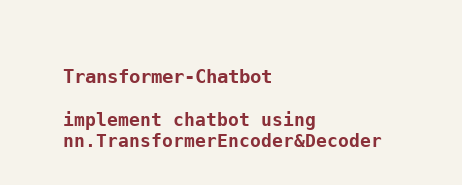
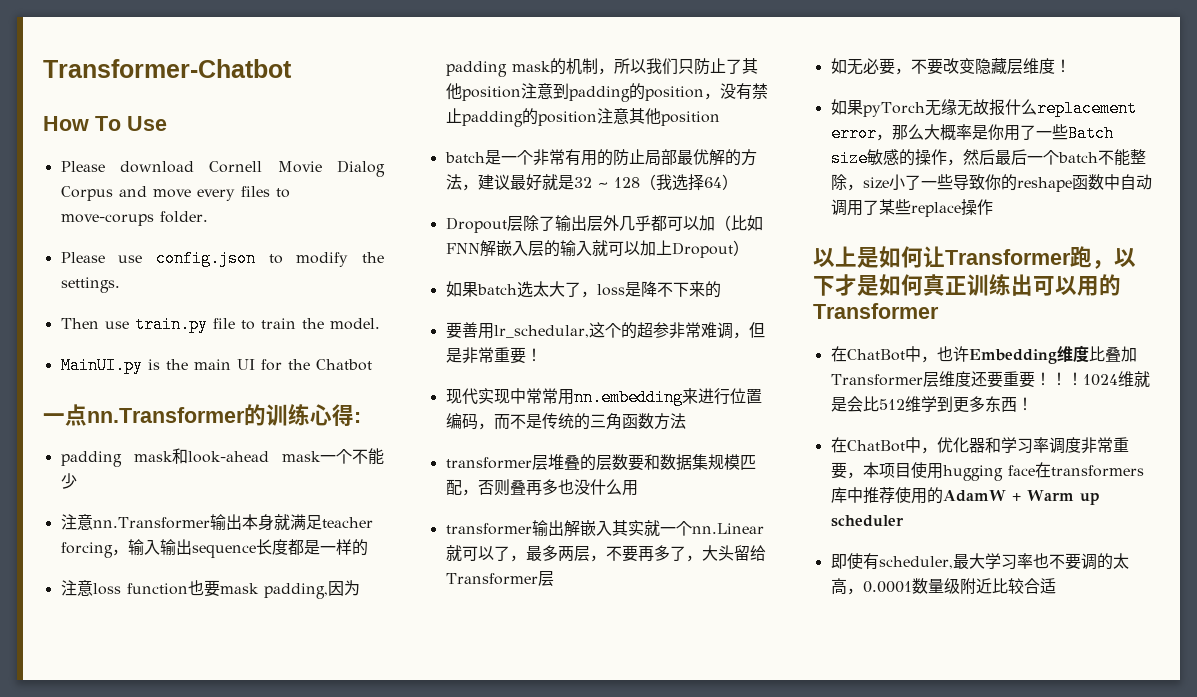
- implement chatbot using nn.TransformerEncoder&Decoder
+ How To Use
+ Please download Cornell Movie Dialog Corpus and move every files to move-corups folder.
+ Please use config.json to modify the settings.
+ Then use train.py file to train the model.
+ MainUI.py is the main UI for the Chatbot
+ 一点nn.Transformer的训练心得:
+ padding mask和look-ahead mask一个不能少
+ 注意nn.Transformer输出本身就满足teacher forcing，输入输出sequence长度都是一样的
+ 注意loss function也要mask padding,因为padding mask的机制，所以我们只防止了其他position注意到padding的position，没有禁止padding的position注意其他position
+ batch是一个非常有用的防止局部最优解的方法，建议最好就是32 ~ 128（我选择64）
+ Dropout层除了输出层外几乎都可以加（比如FNN解嵌入层的输入就可以加上Dropout）
+ 如果batch选太大了，loss是降不下来的
+ 要善用lr_schedular,这个的超参非常难调，但是非常重要！
+ 现代实现中常常用nn.embedding来进行位置编码，而不是传统的三角函数方法
+ transformer层堆叠的层数要和数据集规模匹配，否则叠再多也没什么用
+ transformer输出解嵌入其实就一个nn.Linear就可以了，最多两层，不要再多了，大头留给Transformer层
+ 如无必要，不要改变隐藏层维度！
+ 如果pyTorch无缘无故报什么replacement error，那么大概率是你用了一些Batch size敏感的操作，然后最后一个batch不能整除，size小了一些导致你的reshape函数中自动调用了某些replace操作
+ 以上是如何让Transformer跑，以下才是如何真正训练出可以用的Transformer
+ 在ChatBot中，也许Embedding维度比叠加Transformer层维度还要重要！！！1024维就是会比512维学到更多东西！
+ 在ChatBot中，优化器和学习率调度非常重要，本项目使用hugging face在transformers库中推荐使用的AdamW + Warm up scheduler
+ 即使有scheduler,最大学习率也不要调的太高，0.0001数量级附近比较合适

